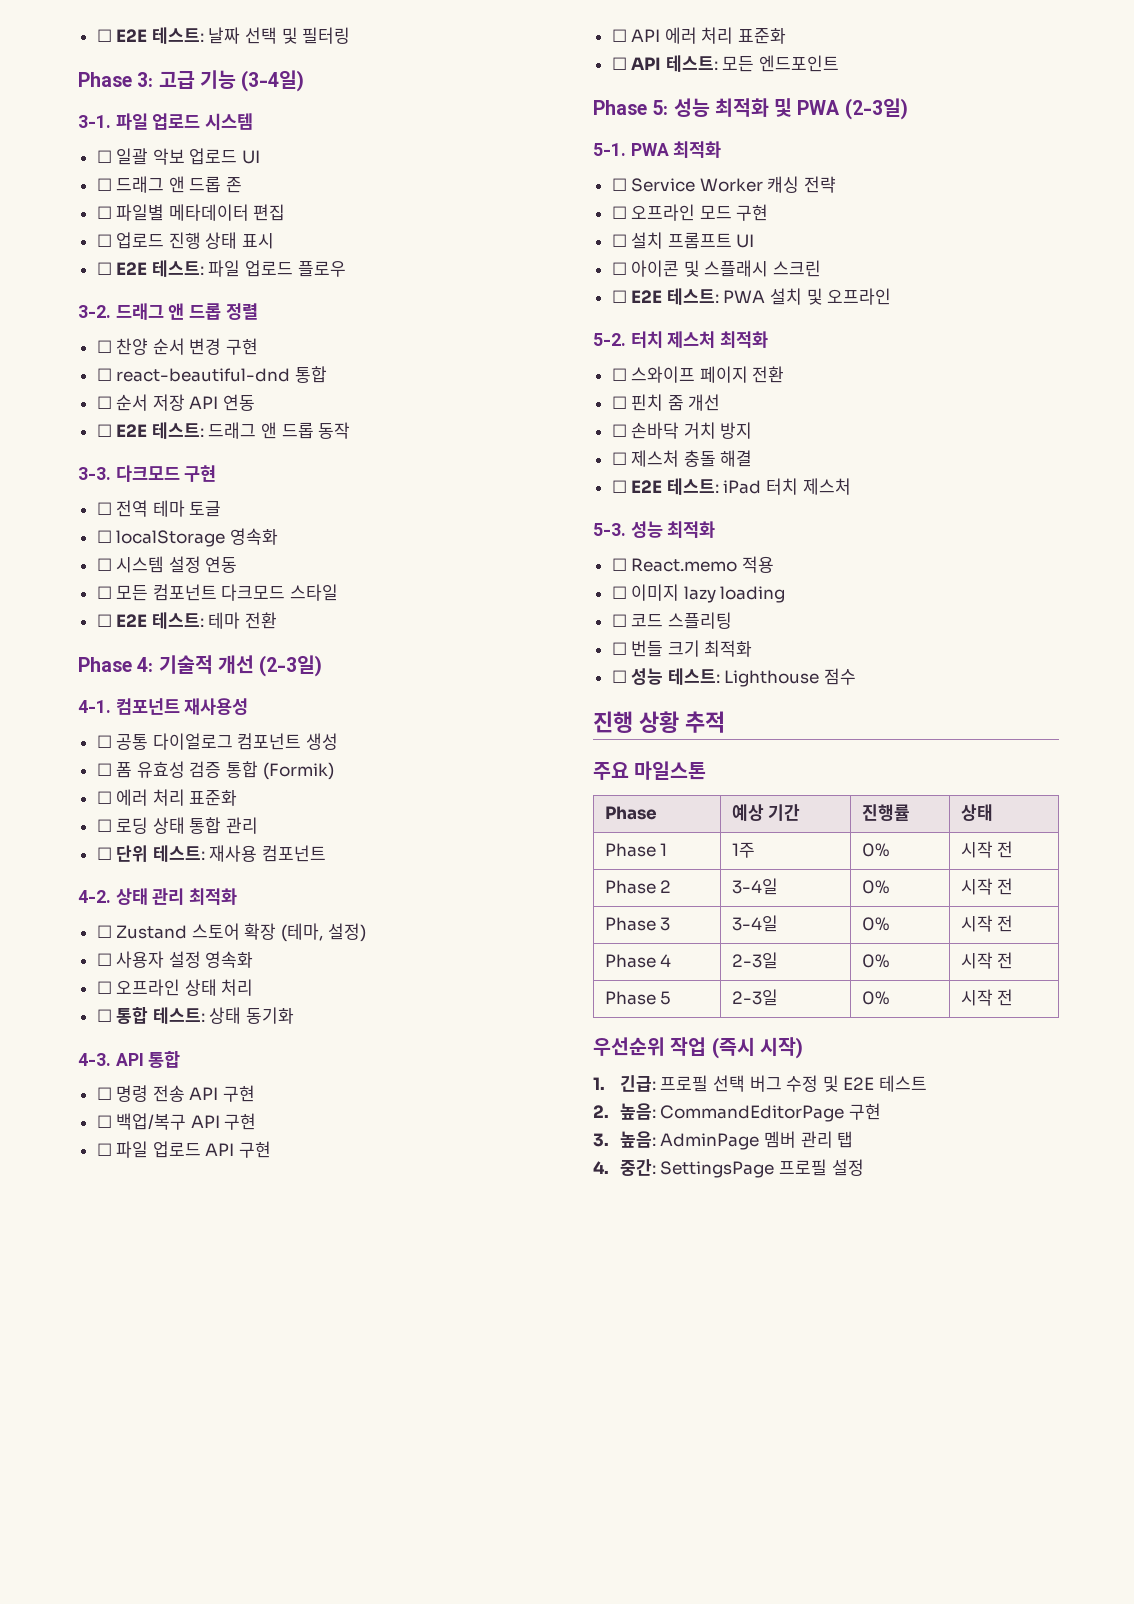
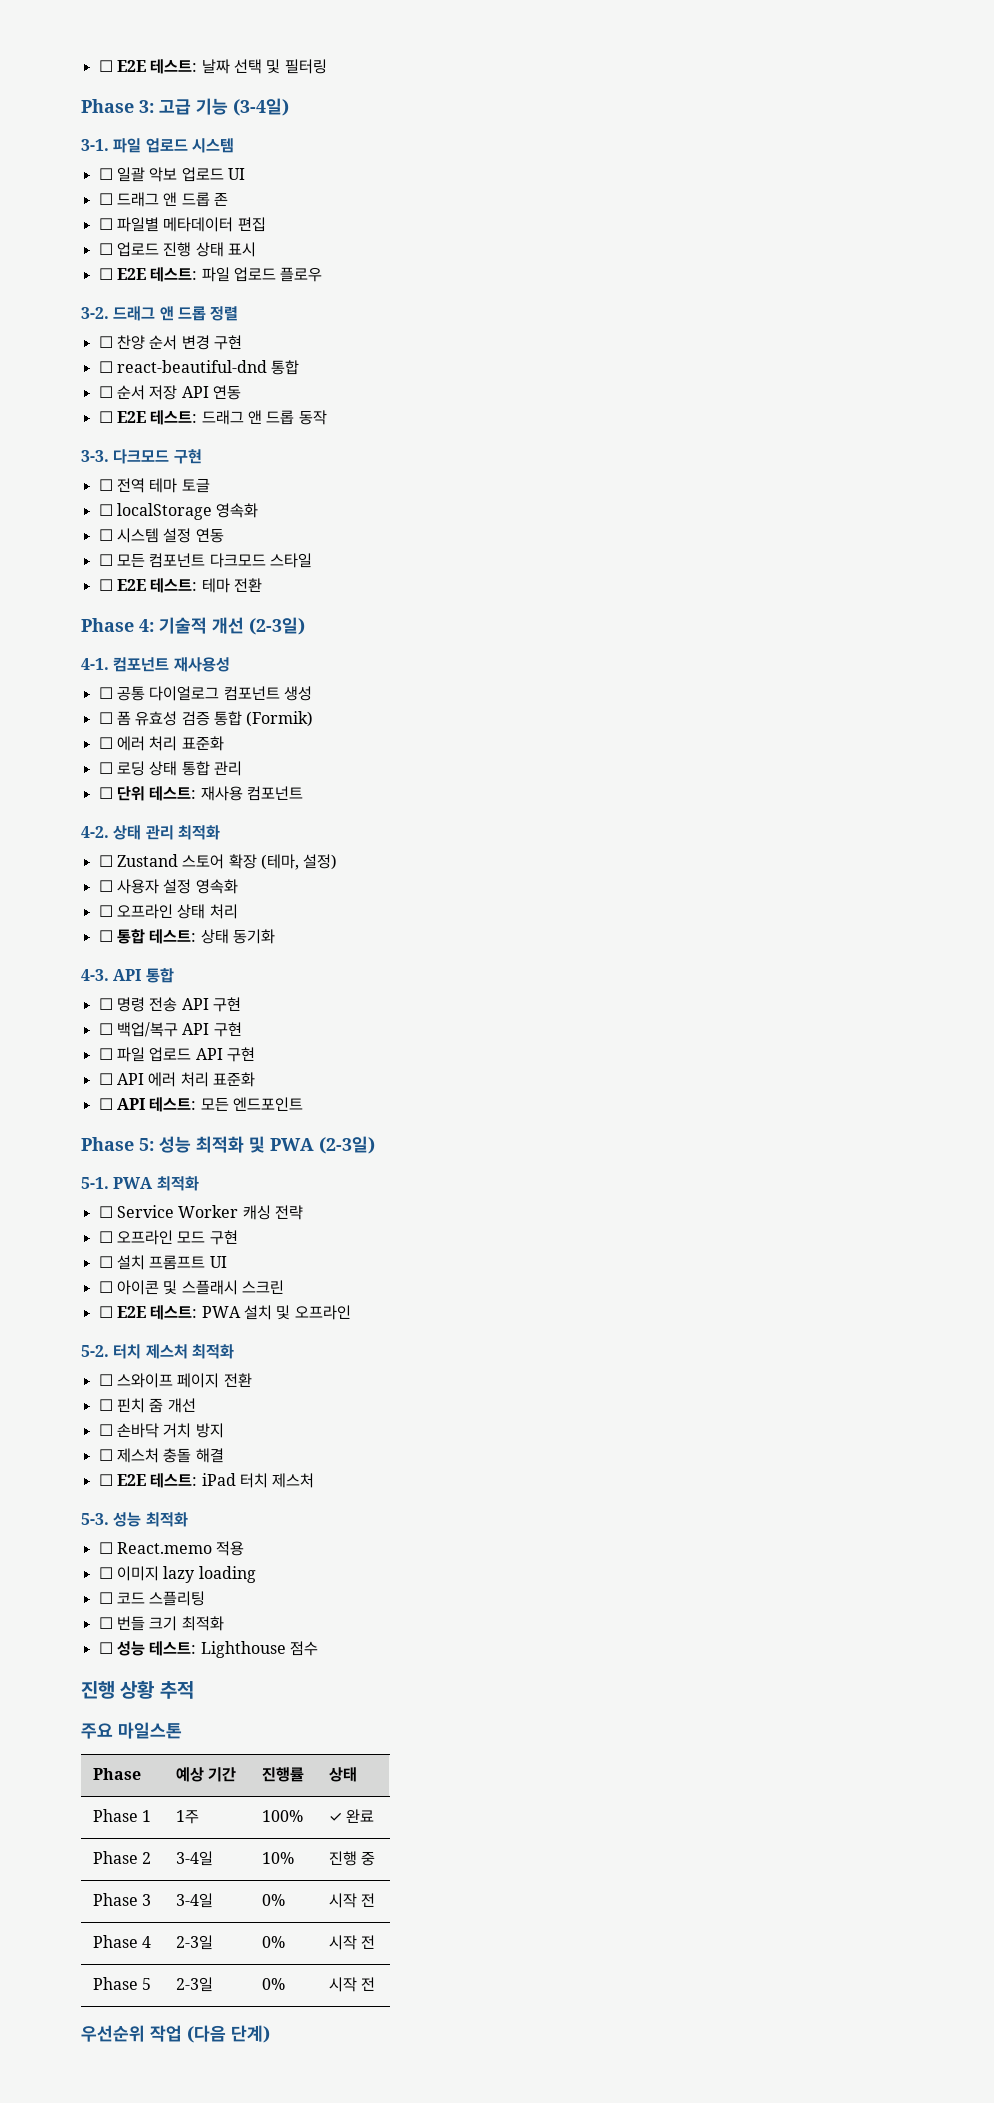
- Phase 1 | 1주 | 0% | 시작 전
+ Phase 1 | 1주 | 100% | ✓ 완료
- Phase 2 | 3-4일 | 0% | 시작 전
+ Phase 2 | 3-4일 | 10% | 진행 중
- 우선순위 작업 (즉시 시작)
- 1. 긴급: 프로필 선택 버그 수정 및 E2E 테스트
- 2. 높음: CommandEditorPage 구현
- 3. 높음: AdminPage 멤버 관리 탭
- 4. 중간: SettingsPage 프로필 설정
+ 우선순위 작업 (다음 단계)

